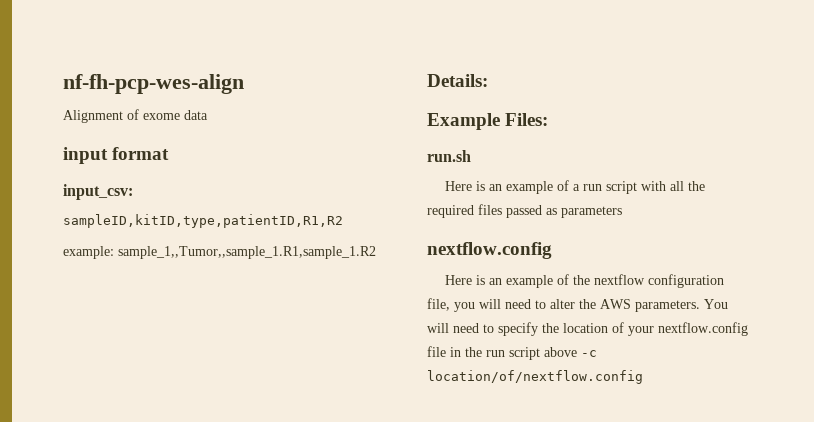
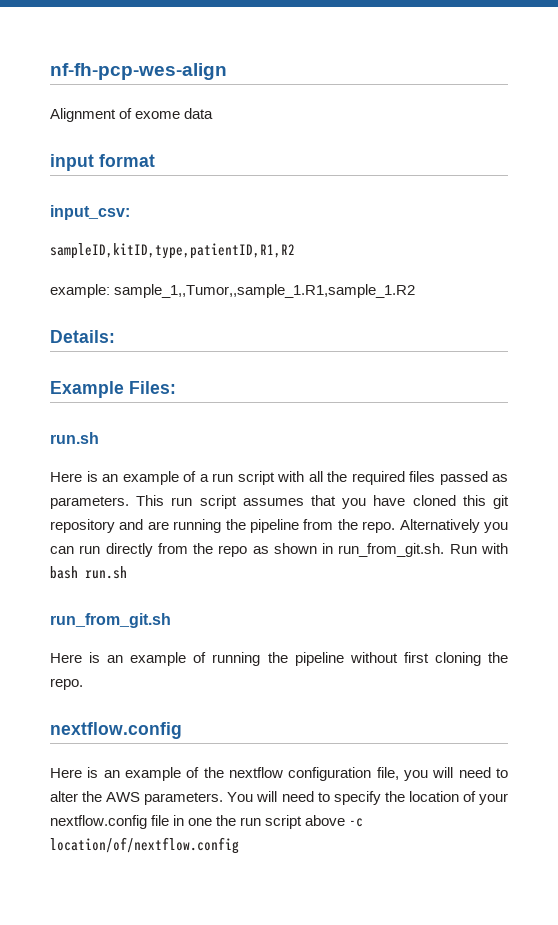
- Here is an example of a run script with all the required files passed as parameters
+ Here is an example of a run script with all the required files passed as parameters. This run script assumes that you have cloned this git repository and are running the pipeline from the repo. Alternatively you can run directly from the repo as shown in run_from_git.sh. Run with bash run.sh
+ run_from_git.sh
+ Here is an example of running the pipeline without first cloning the repo.
- You will need to specify the location of your nextflow.config file in the run script above -c location/of/nextflow.config
+ You will need to specify the location of your nextflow.config file in one the run script above -c location/of/nextflow.config

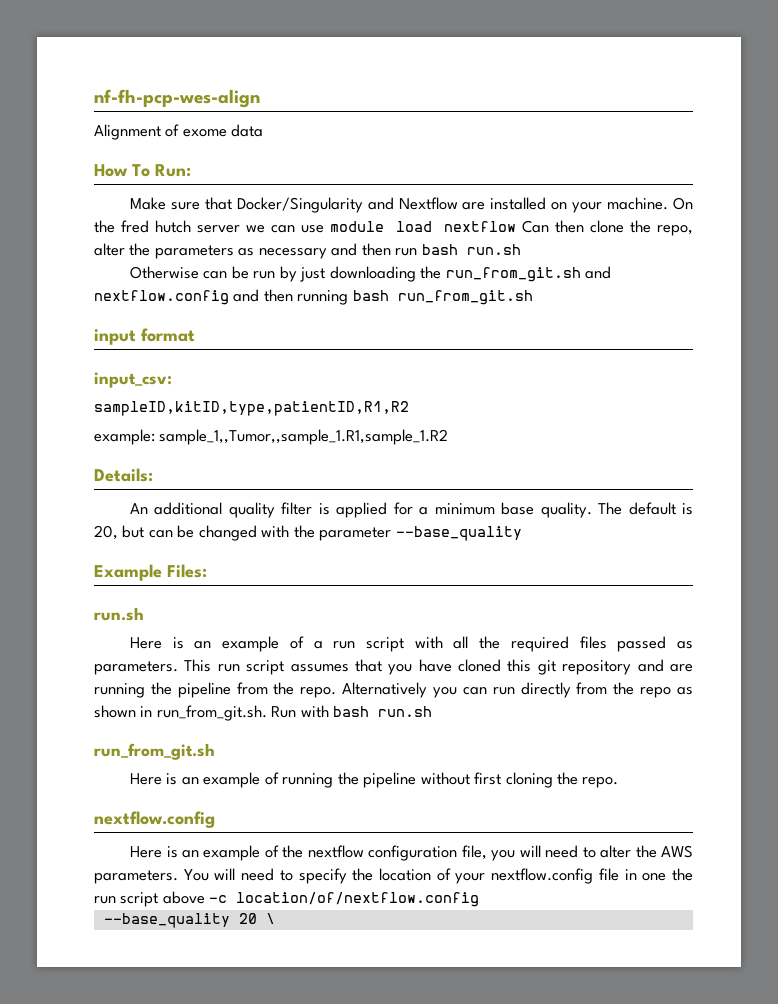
+ How To Run:
+ Make sure that Docker/Singularity and Nextflow are installed on your machine. On the fred hutch server we can use module load nextflow Can then clone the repo, alter the parameters as necessary and then run bash run.sh
+ Otherwise can be run by just downloading the run_from_git.sh and nextflow.config and then running bash run_from_git.sh
+ An additional quality filter is applied for a minimum base quality. The default is 20, but can be changed with the parameter --base_quality
+ --base_quality 20 \

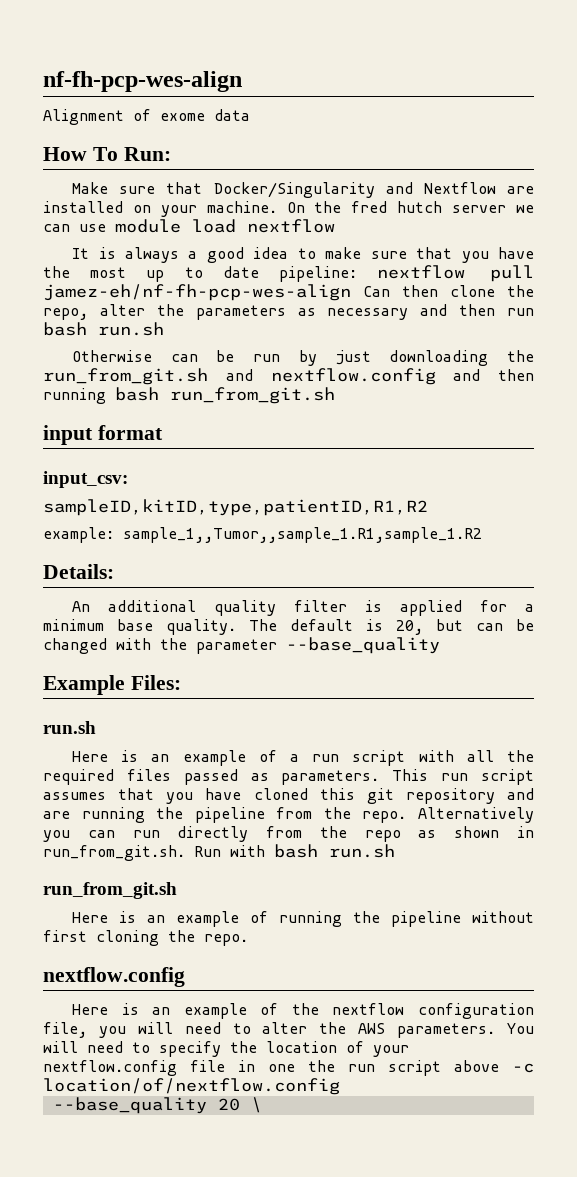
- On the fred hutch server we can use module load nextflow Can then clone the repo, alter the parameters as necessary and then run bash run.sh
+ On the fred hutch server we can use module load nextflow
+ It is always a good idea to make sure that you have the most up to date pipeline: nextflow pull jamez-eh/nf-fh-pcp-wes-align Can then clone the repo, alter the parameters as necessary and then run bash run.sh

